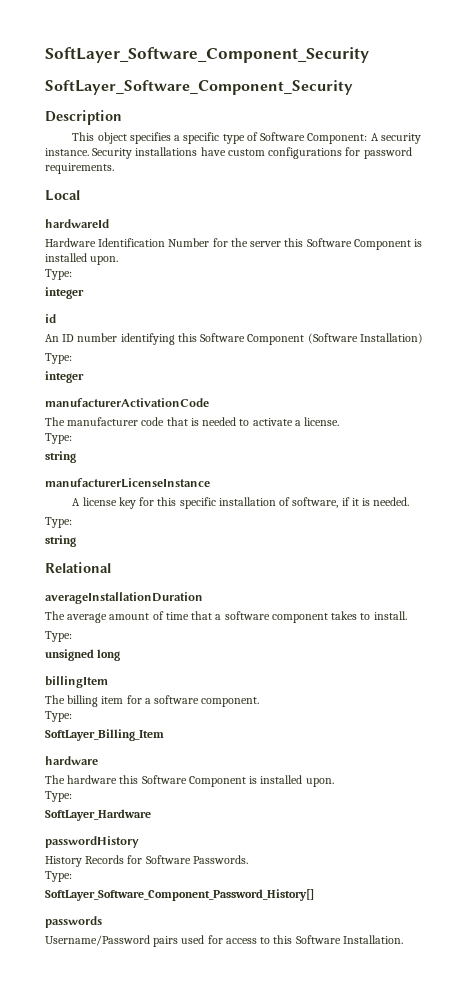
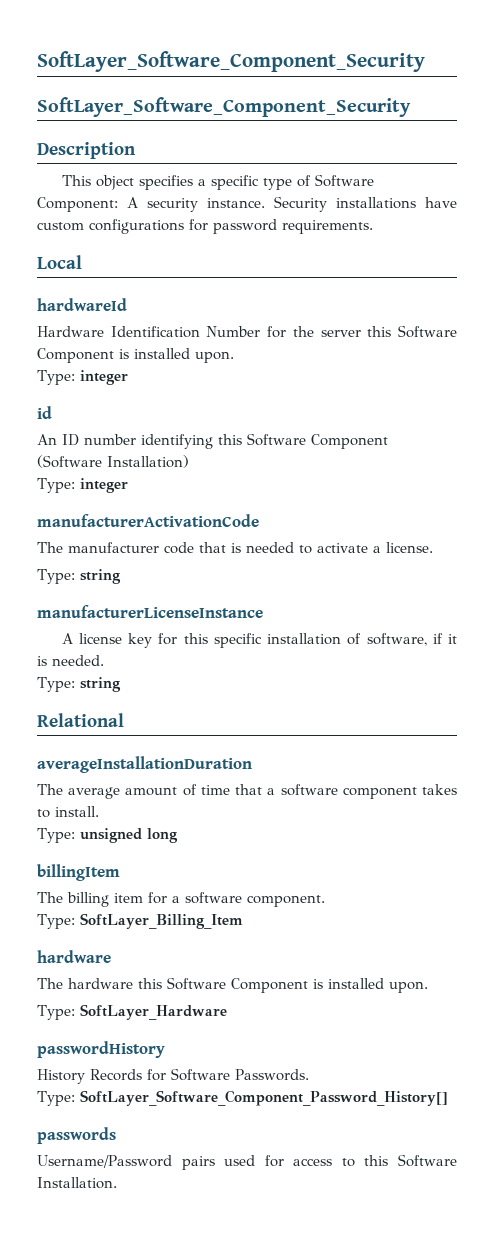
  Hardware Identification Number for the server this Software Component is installed upon.
- Type:
- integer
+ Type: integer
  An ID number identifying this Software Component (Software Installation)
- Type:
- integer
+ Type: integer
  The manufacturer code that is needed to activate a license.
- Type:
- string
+ Type: string
  A license key for this specific installation of software, if it is needed.
- Type:
- string
+ Type: string
  The average amount of time that a software component takes to install.
- Type:
- unsigned long
+ Type: unsigned long
  The billing item for a software component.
- Type:
- SoftLayer_Billing_Item
+ Type: SoftLayer_Billing_Item
  The hardware this Software Component is installed upon.
- Type:
- SoftLayer_Hardware
+ Type: SoftLayer_Hardware
  History Records for Software Passwords.
- Type:
- SoftLayer_Software_Component_Password_History[]
+ Type: SoftLayer_Software_Component_Password_History[]

